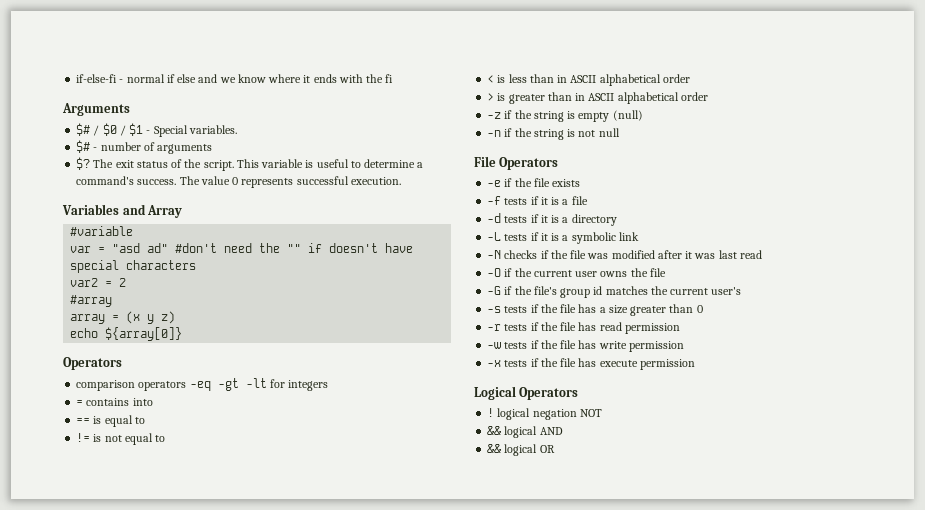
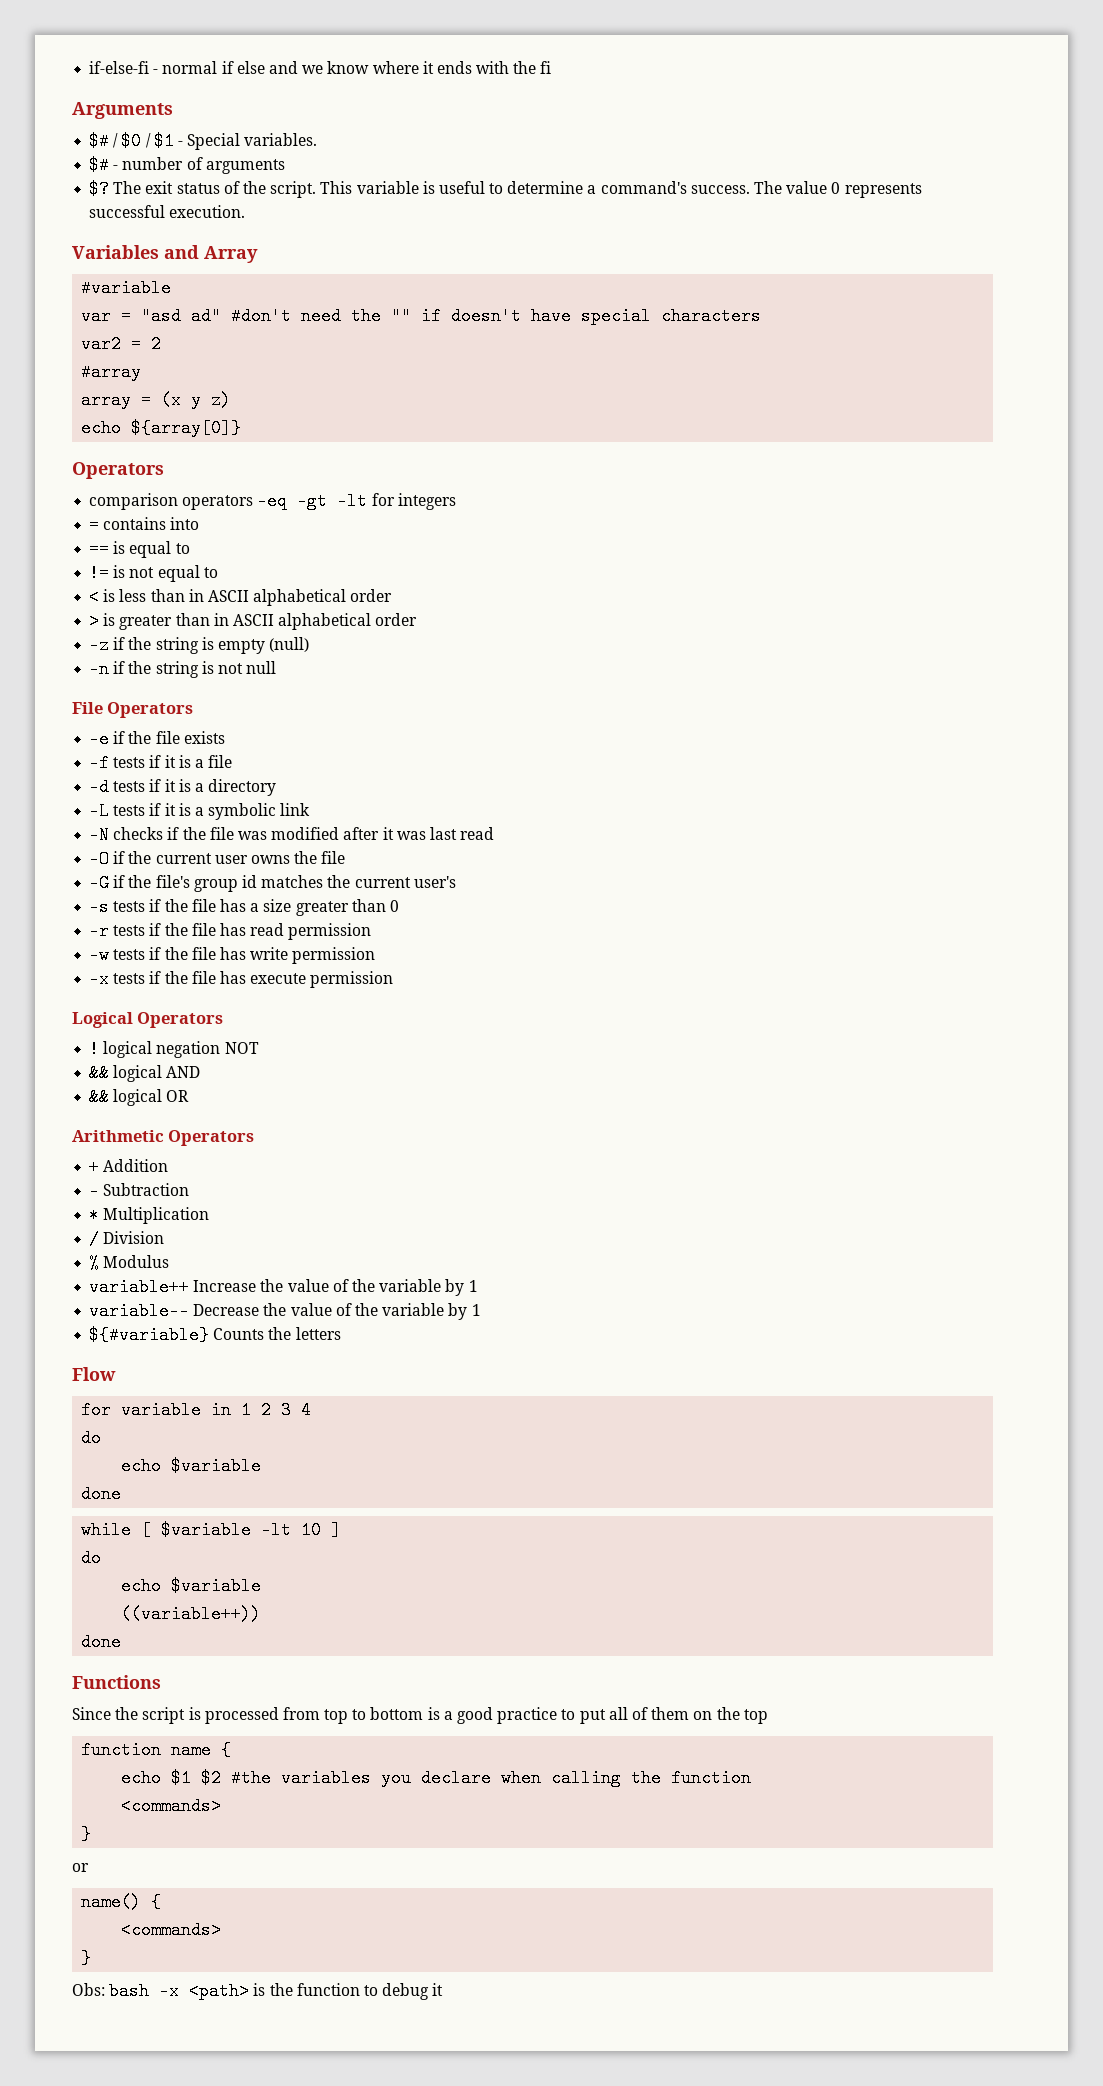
+ Arithmetic Operators
+ + Addition
+ - Subtraction
+ * Multiplication
+ / Division
+ % Modulus
+ variable++ Increase the value of the variable by 1
+ variable-- Decrease the value of the variable by 1
+ ${#variable} Counts the letters
+ Flow
+ for variable in 1 2 3 4
+ do
+ echo $variable
+ done
+ while [ $variable -lt 10 ]
+ do
+ echo $variable
+ ((variable++))
+ done
+ Functions
+ Since the script is processed from top to bottom is a good practice to put all of them on the top
+ function name {
+ echo $1 $2 #the variables you declare when calling the function
+ <commands>
+ }
+ or
+ name() {
+ <commands>
+ }
+ Obs: bash -x <path> is the function to debug it

